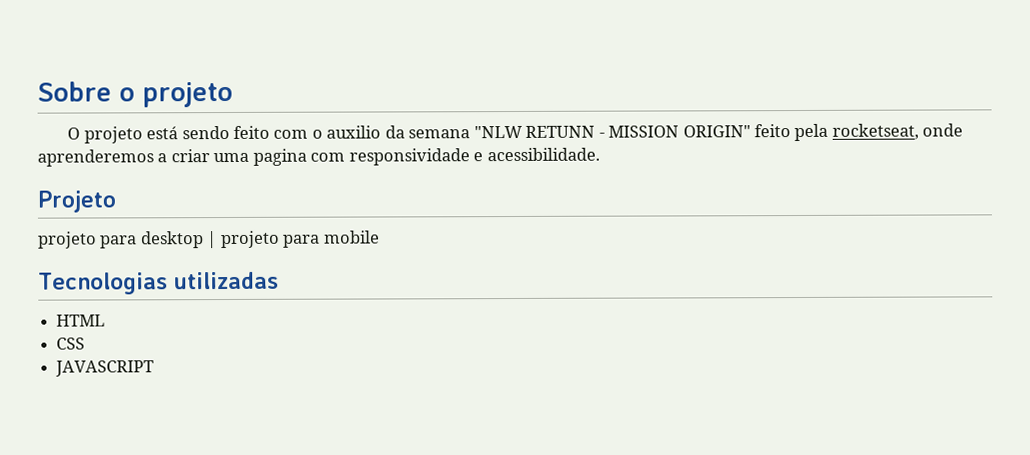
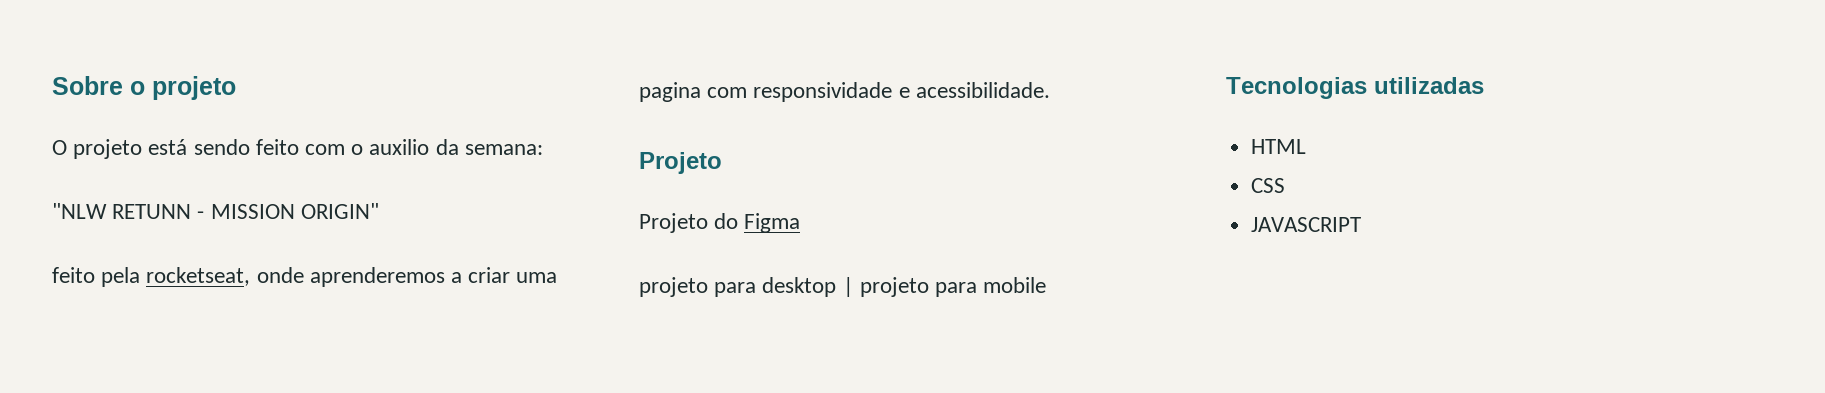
- O projeto está sendo feito com o auxilio da semana "NLW RETUNN - MISSION ORIGIN" feito pela rocketseat, onde aprenderemos a criar uma pagina com responsividade e acessibilidade.
+ O projeto está sendo feito com o auxilio da semana:
+ "NLW RETUNN - MISSION ORIGIN"
+ feito pela rocketseat, onde aprenderemos a criar uma pagina com responsividade e acessibilidade.
+ Projeto do Figma

